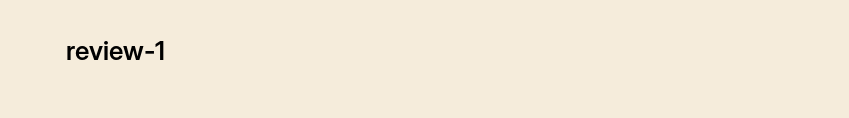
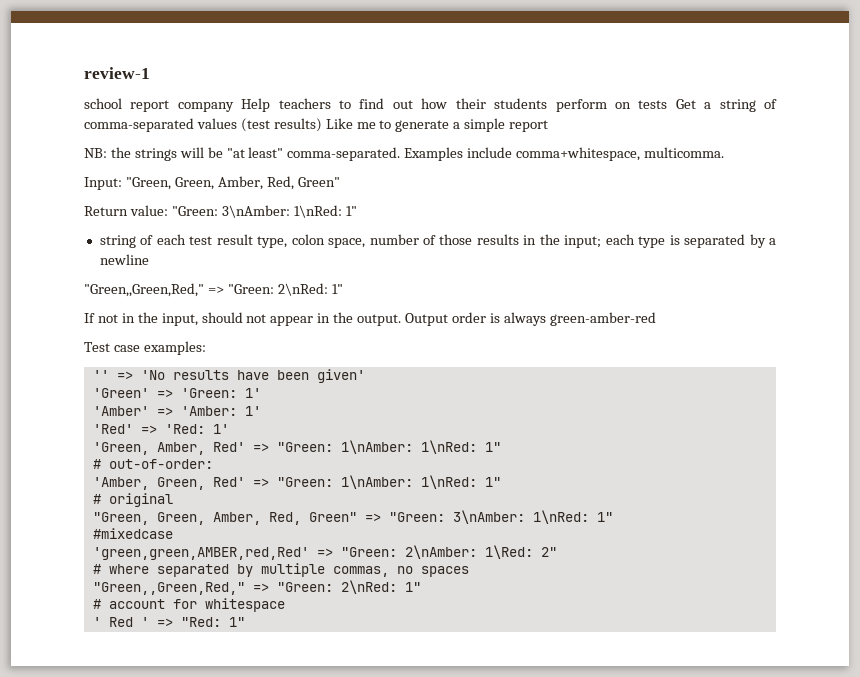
+ school report company Help teachers to find out how their students perform on tests Get a string of comma-separated values (test results) Like me to generate a simple report
+ NB: the strings will be "at least" comma-separated. Examples include comma+whitespace, multicomma.
+ Input: "Green, Green, Amber, Red, Green"
+ Return value: "Green: 3\nAmber: 1\nRed: 1"
+ string of each test result type, colon space, number of those results in the input; each type is separated by a newline
+ "Green,,Green,Red," => "Green: 2\nRed: 1"
+ If not in the input, should not appear in the output. Output order is always green-amber-red
+ Test case examples:
+ '' => 'No results have been given'
+ 'Green' => 'Green: 1'
+ 'Amber' => 'Amber: 1'
+ 'Red' => 'Red: 1'
+ 'Green, Amber, Red' => "Green: 1\nAmber: 1\nRed: 1"
+ # out-of-order:
+ 'Amber, Green, Red' => "Green: 1\nAmber: 1\nRed: 1"
+ # original
+ "Green, Green, Amber, Red, Green" => "Green: 3\nAmber: 1\nRed: 1"
+ #mixedcase
+ 'green,green,AMBER,red,Red' => "Green: 2\nAmber: 1\Red: 2"
+ # where separated by multiple commas, no spaces
+ "Green,,Green,Red," => "Green: 2\nRed: 1"
+ # account for whitespace
+ ' Red ' => "Red: 1"

